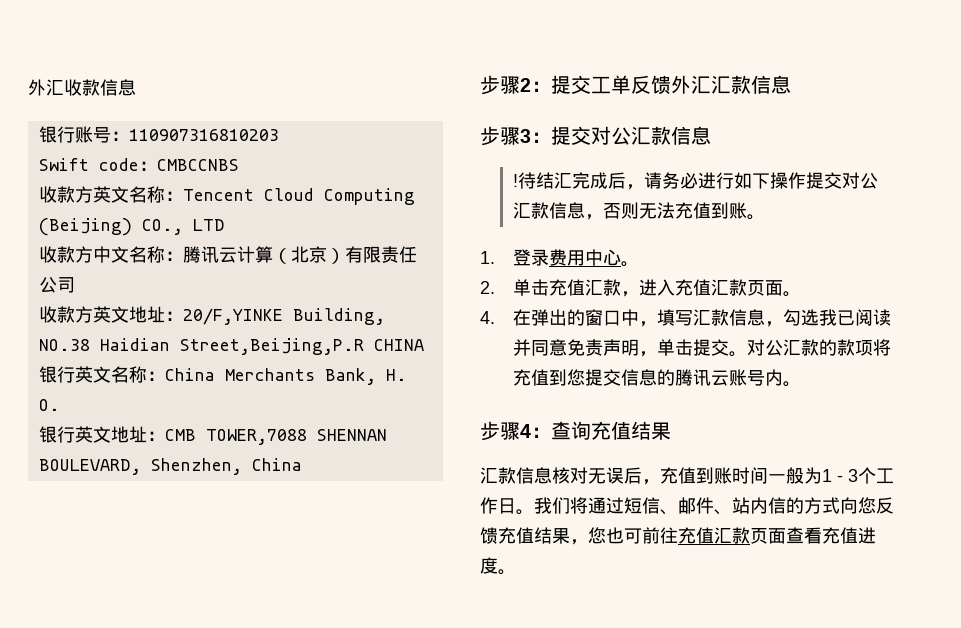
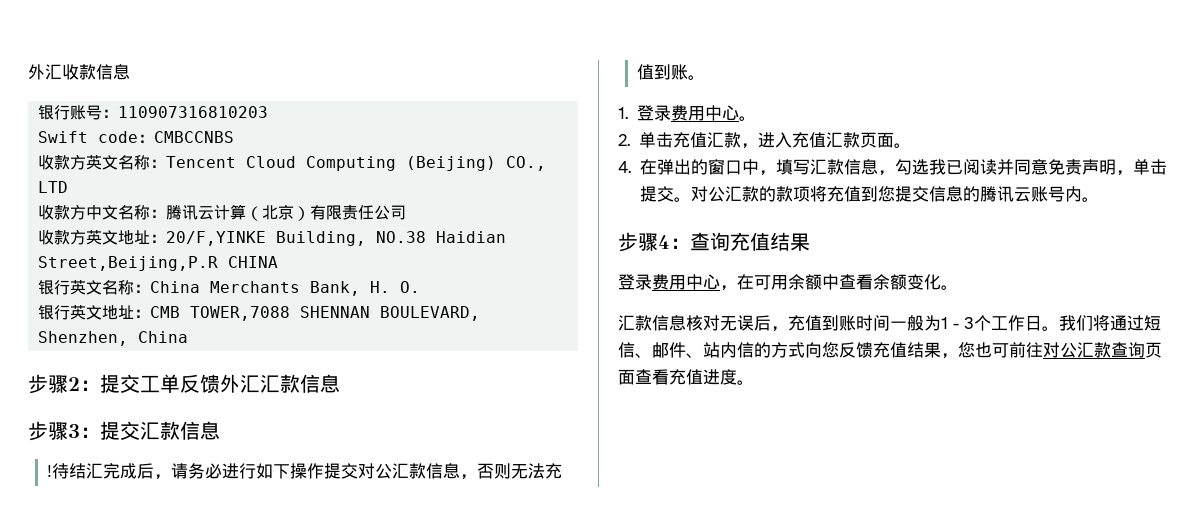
- 步骤3：提交对公汇款信息
+ 步骤3：提交汇款信息
+ 登录费用中心，在可用余额中查看余额变化。
- 我们将通过短信、邮件、站内信的方式向您反馈充值结果，您也可前往充值汇款页面查看充值进度。
+ 我们将通过短信、邮件、站内信的方式向您反馈充值结果，您也可前往对公汇款查询页面查看充值进度。

